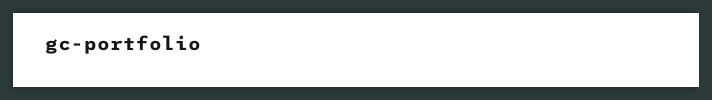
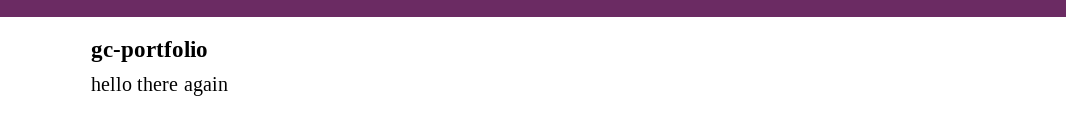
+ hello there again

